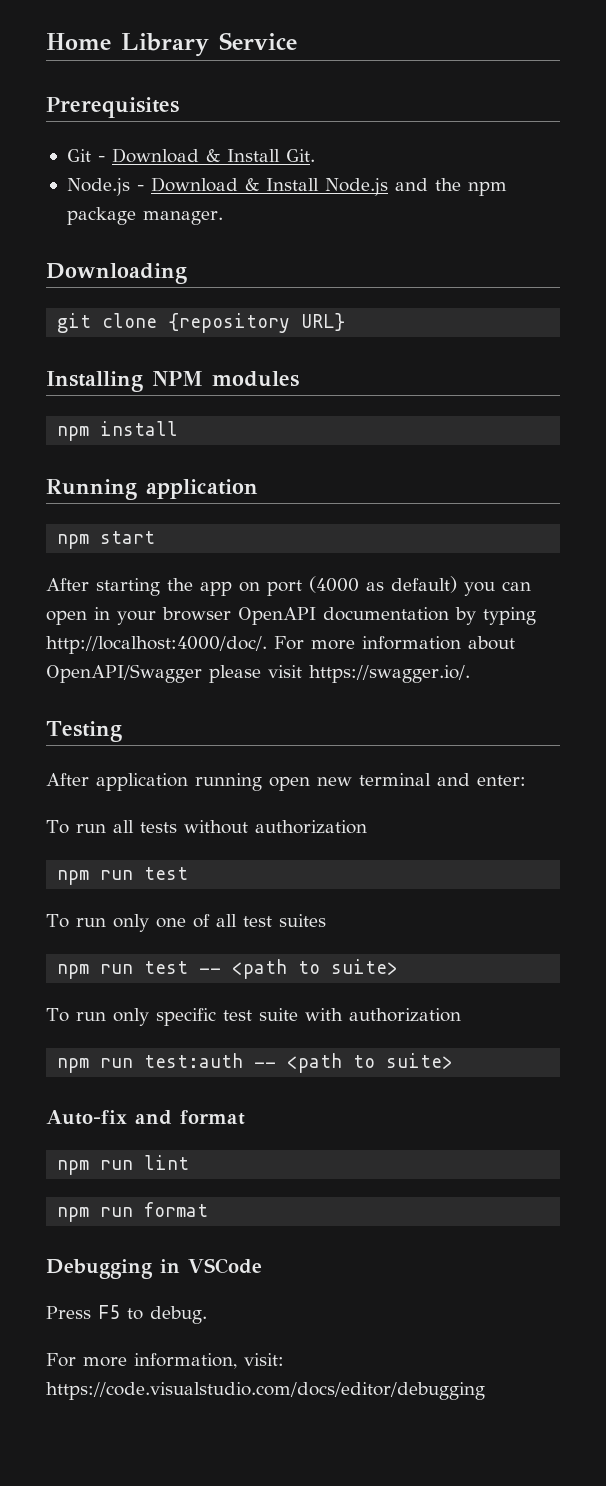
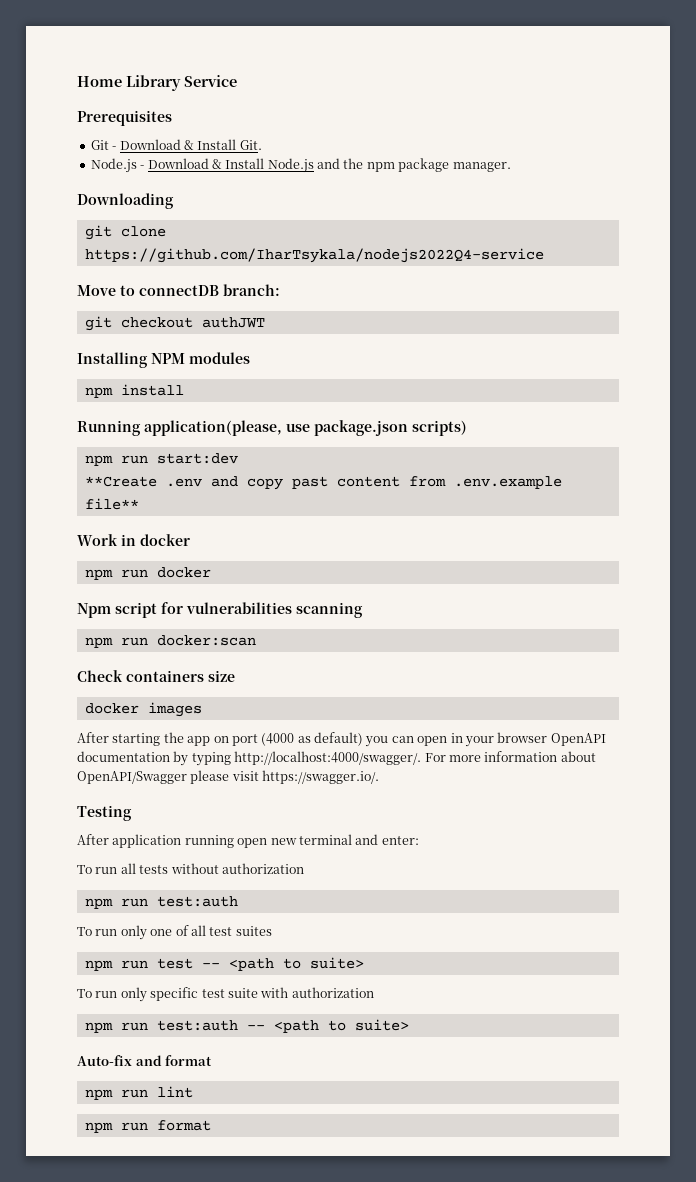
- git clone {repository URL}
+ git clone https://github.com/IharTsykala/nodejs2022Q4-service
+ Move to connectDB branch:
+ git checkout authJWT
- Running application
- npm start
+ Running application(please, use package.json scripts)
+ npm run start:dev
+ **Create .env and copy past content from .env.example file**
+ Work in docker
+ npm run docker
+ Npm script for vulnerabilities scanning
+ npm run docker:scan
+ Check containers size
+ docker images
- After starting the app on port (4000 as default) you can open in your browser OpenAPI documentation by typing http://localhost:4000/doc/.
+ After starting the app on port (4000 as default) you can open in your browser OpenAPI documentation by typing http://localhost:4000/swagger/.
  To run all tests without authorization
- npm run test
+ npm run test:auth
- Debugging in VSCode
- Press F5 to debug.
- For more information, visit: https://code.visualstudio.com/docs/editor/debugging

